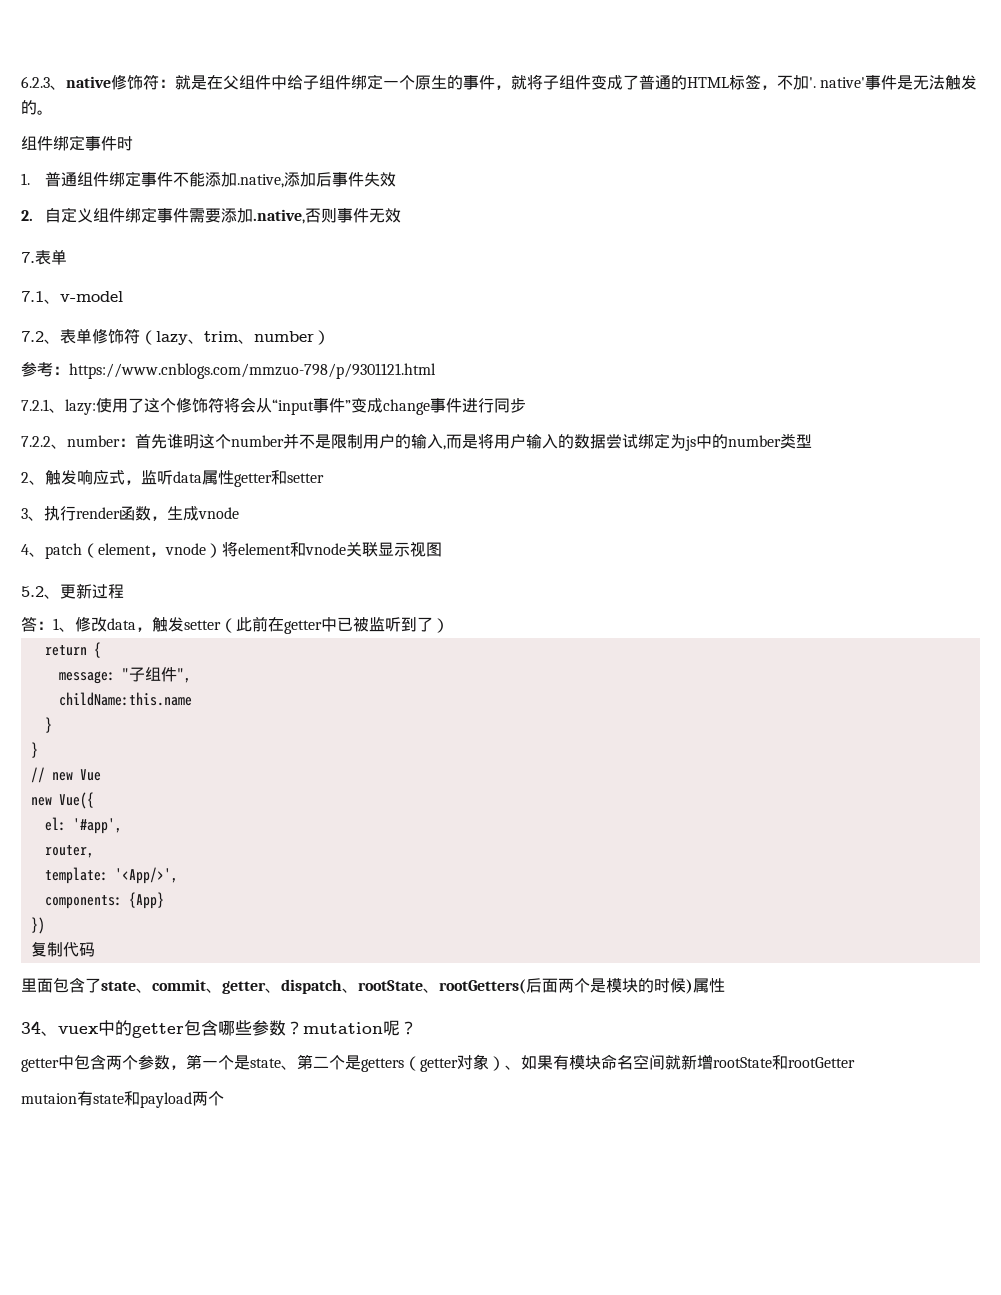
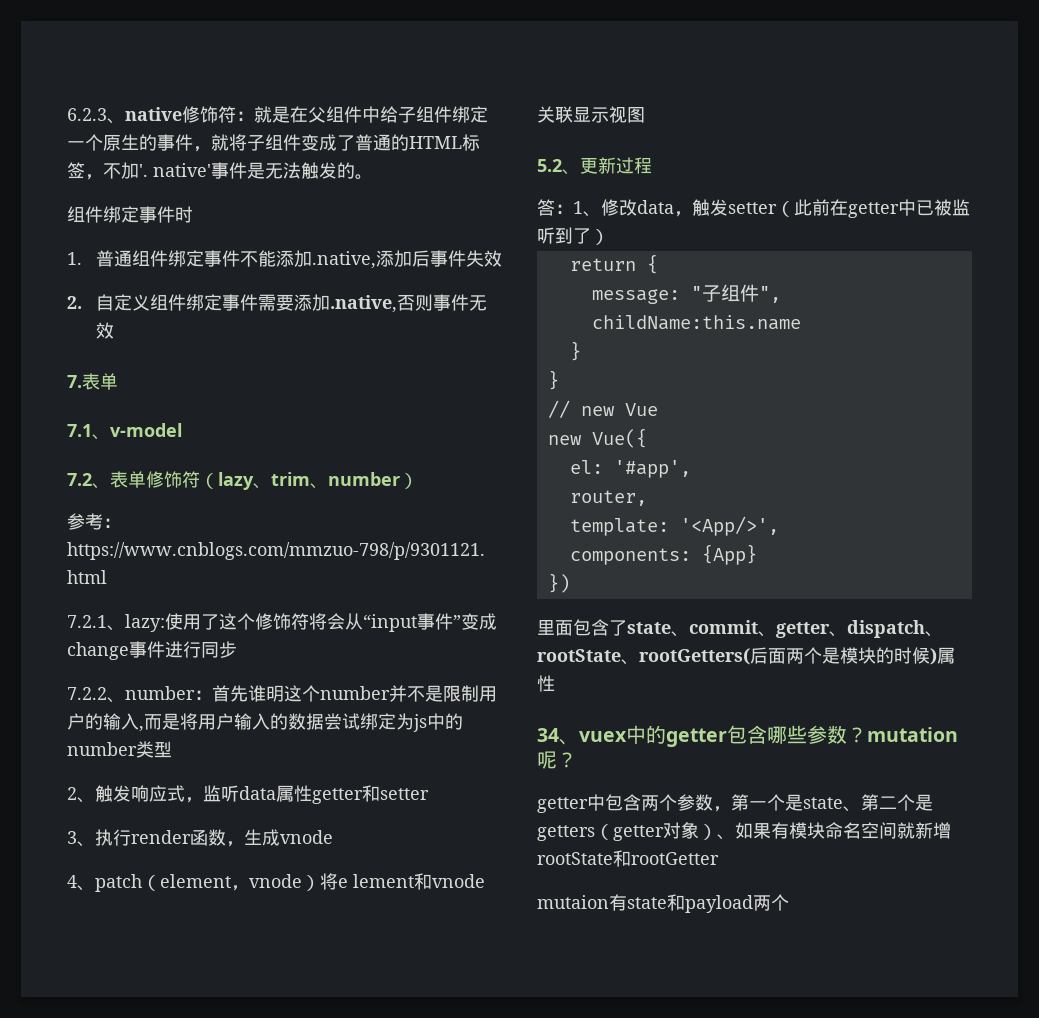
- 4、patch（element，vnode）将element和vnode关联显示视图
+ 4、patch（element，vnode）将e lement和vnode关联显示视图
- 复制代码

